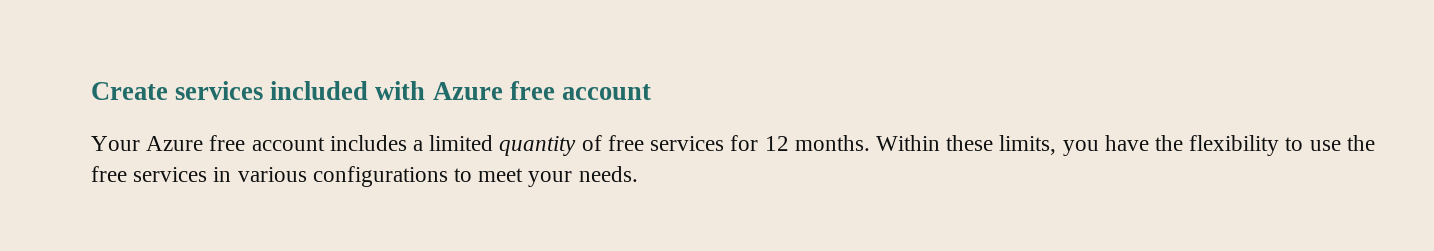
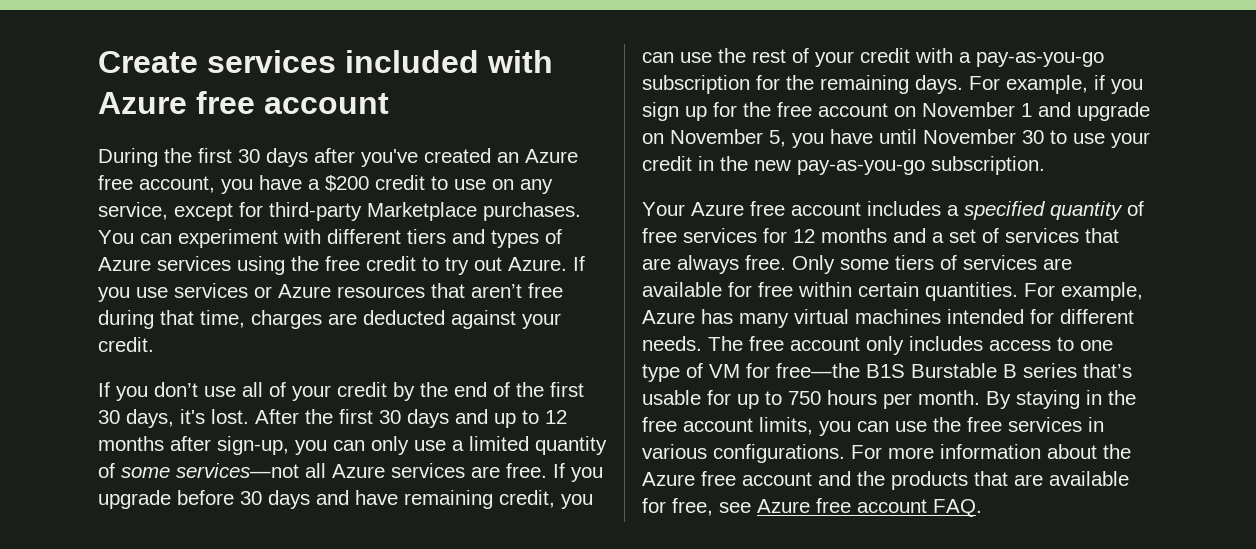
+ During the first 30 days after you've created an Azure free account, you have a $200 credit to use on any service, except for third-party Marketplace purchases. You can experiment with different tiers and types of Azure services using the free credit to try out Azure. If you use services or Azure resources that aren’t free during that time, charges are deducted against your credit.
+ If you don’t use all of your credit by the end of the first 30 days, it's lost. After the first 30 days and up to 12 months after sign-up, you can only use a limited quantity of some services—not all Azure services are free. If you upgrade before 30 days and have remaining credit, you can use the rest of your credit with a pay-as-you-go subscription for the remaining days. For example, if you sign up for the free account on November 1 and upgrade on November 5, you have until November 30 to use your credit in the new pay-as-you-go subscription.
- Your Azure free account includes a limited quantity of free services for 12 months. Within these limits, you have the flexibility to use the free services in various configurations to meet your needs.
+ Your Azure free account includes a specified quantity of free services for 12 months and a set of services that are always free. Only some tiers of services are available for free within certain quantities. For example, Azure has many virtual machines intended for different needs. The free account only includes access to one type of VM for free—the B1S Burstable B series that’s usable for up to 750 hours per month. By staying in the free account limits, you can use the free services in various configurations. For more information about the Azure free account and the products that are available for free, see Azure free account FAQ.

